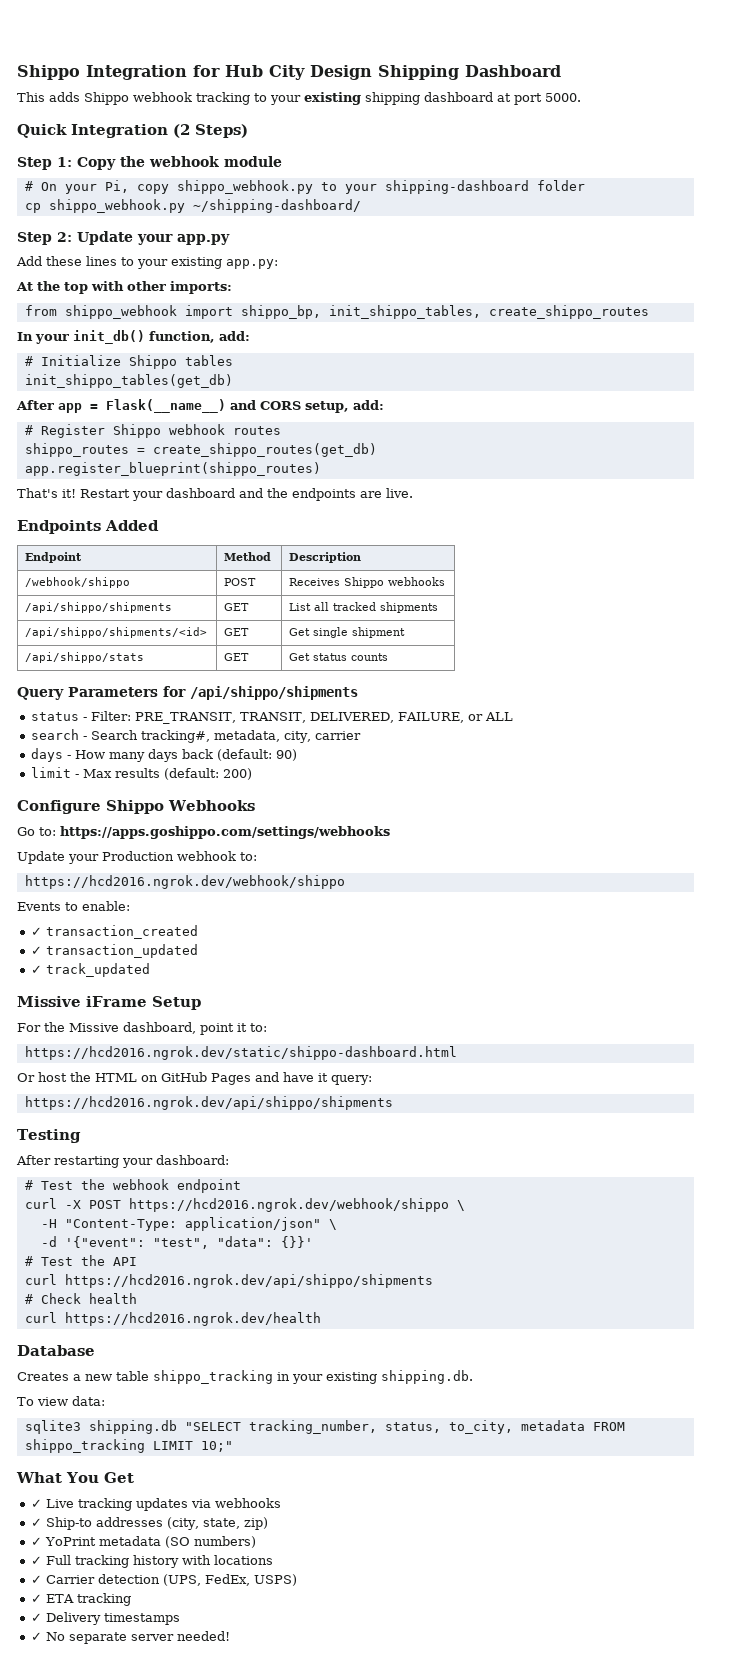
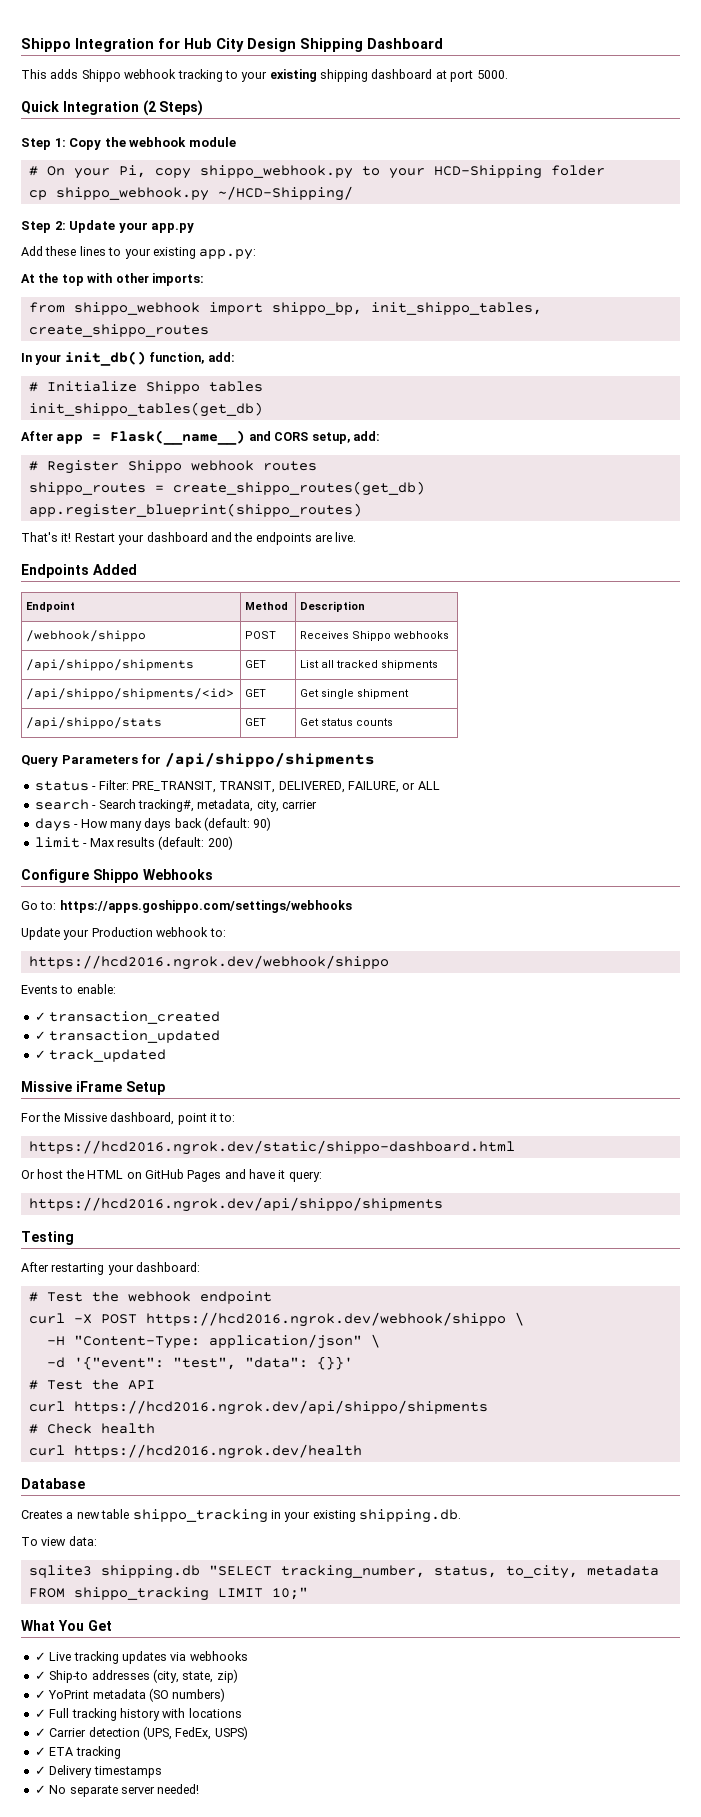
- # On your Pi, copy shippo_webhook.py to your shipping-dashboard folder
+ # On your Pi, copy shippo_webhook.py to your HCD-Shipping folder
- cp shippo_webhook.py ~/shipping-dashboard/
+ cp shippo_webhook.py ~/HCD-Shipping/

